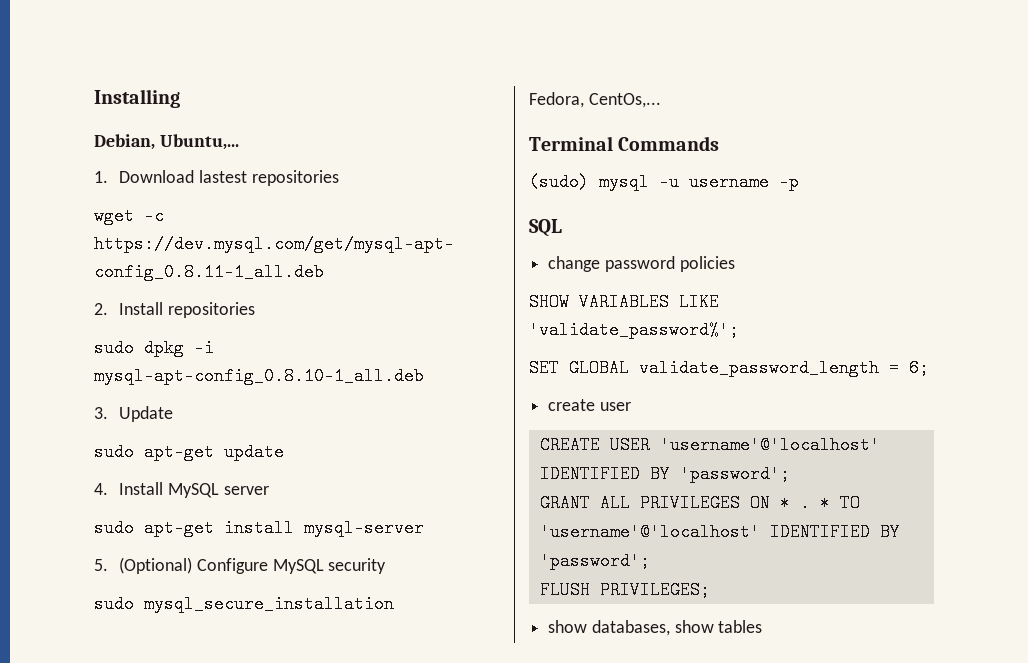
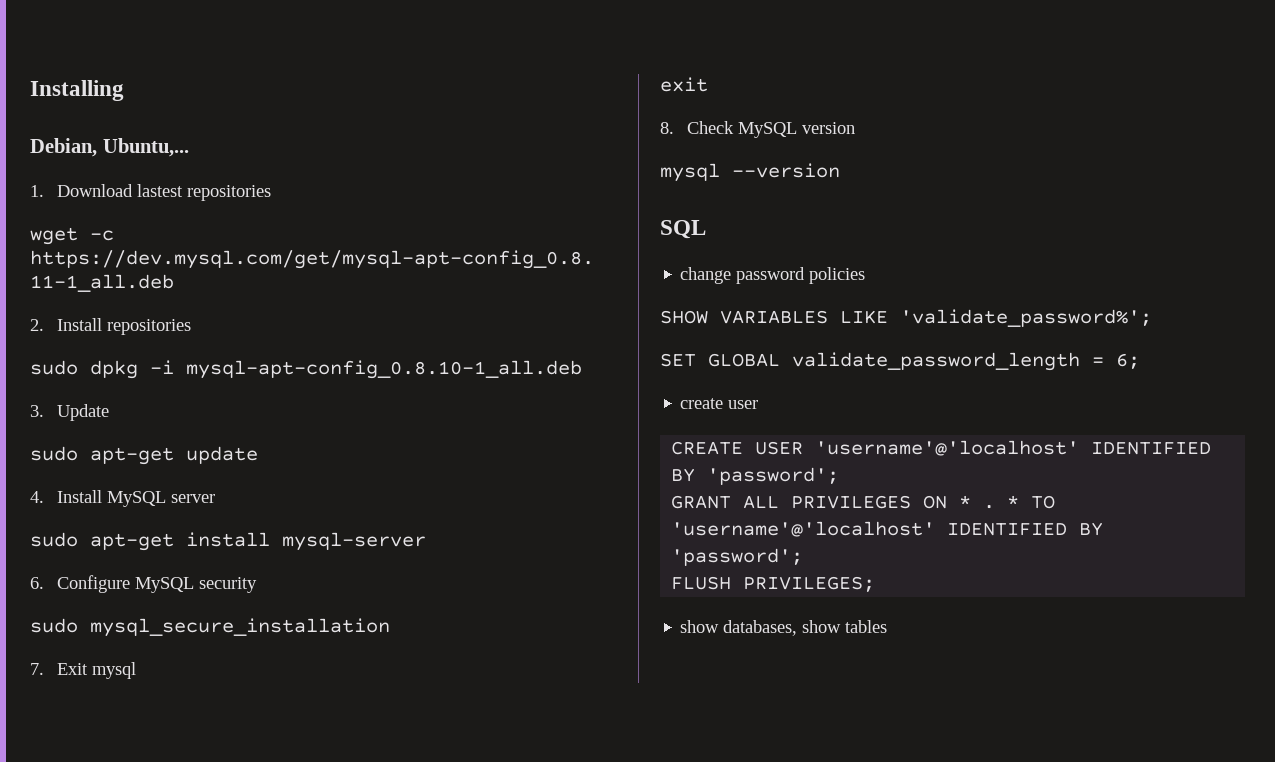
- 5. (Optional) Configure MySQL security
+ 6. Configure MySQL security
- Fedora, CentOs,...
- Terminal Commands
- (sudo) mysql -u username -p
+ 7. Exit mysql
+ exit
+ 8. Check MySQL version
+ mysql --version

